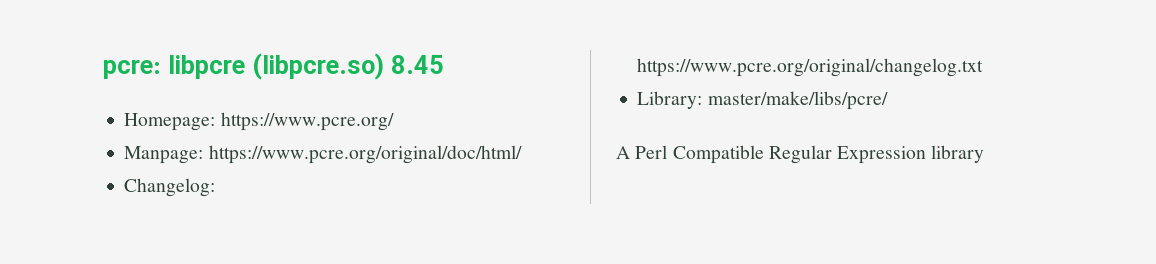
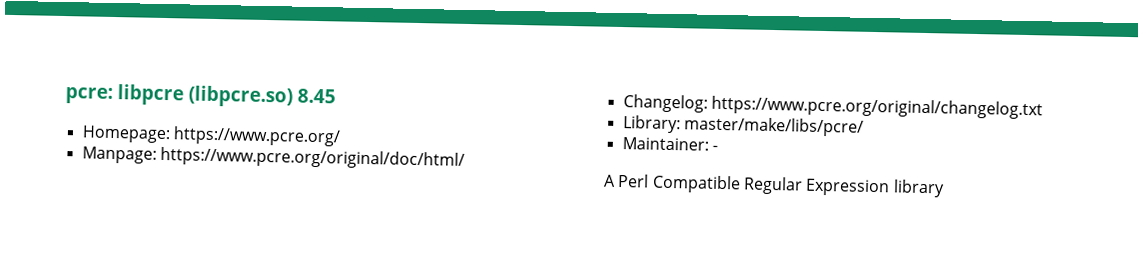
+ Maintainer: -

